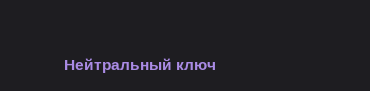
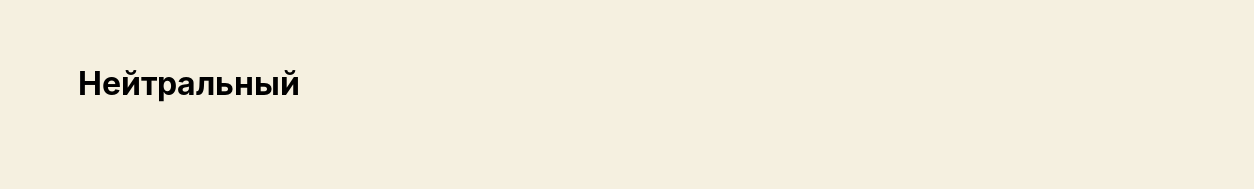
- Нейтральный ключ
+ Нейтральный

